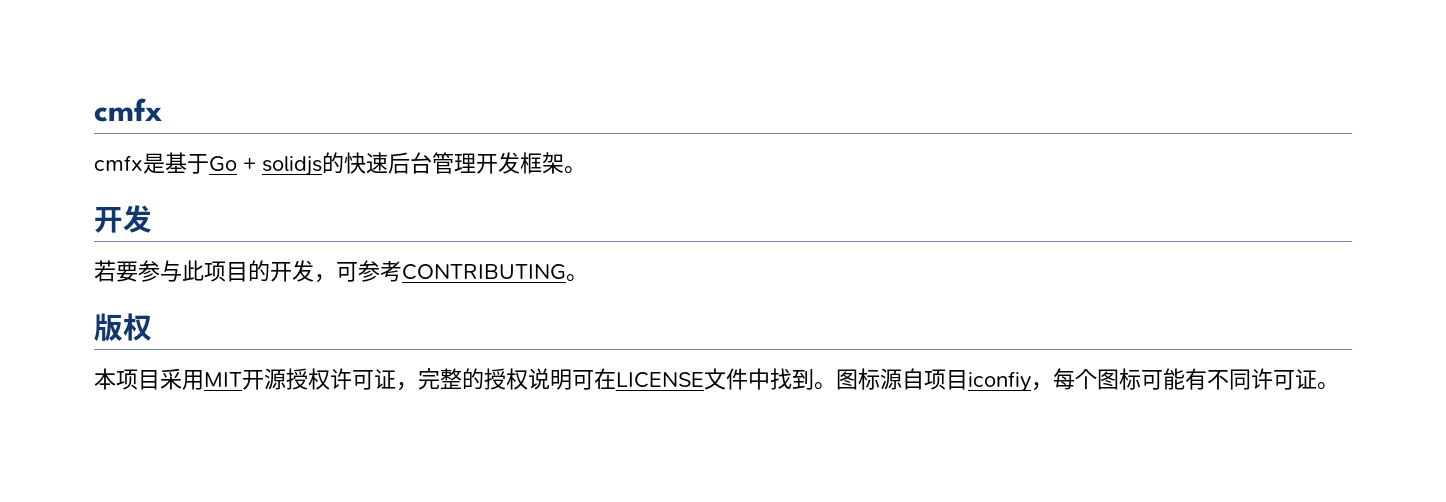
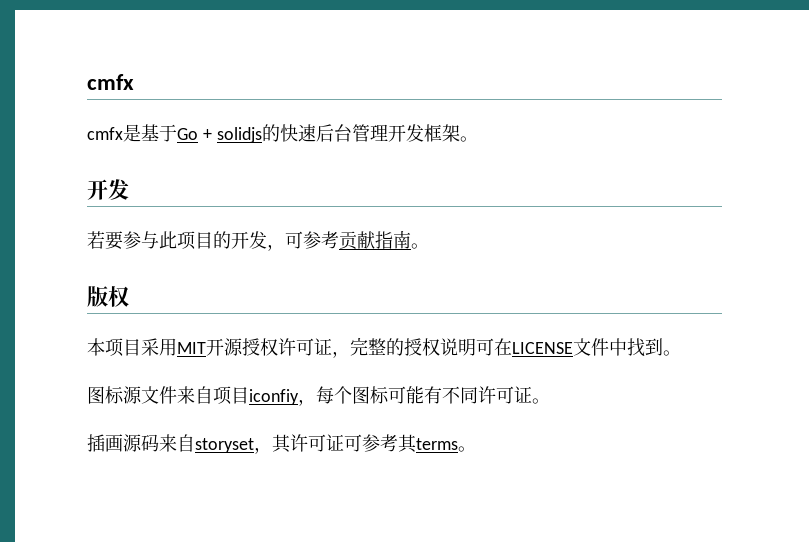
- 若要参与此项目的开发，可参考CONTRIBUTING。
+ 若要参与此项目的开发，可参考贡献指南。
- 本项目采用MIT开源授权许可证，完整的授权说明可在LICENSE文件中找到。图标源自项目iconfiy，每个图标可能有不同许可证。
+ 本项目采用MIT开源授权许可证，完整的授权说明可在LICENSE文件中找到。
+ 图标源文件来自项目iconfiy，每个图标可能有不同许可证。
+ 插画源码来自storyset，其许可证可参考其terms。

